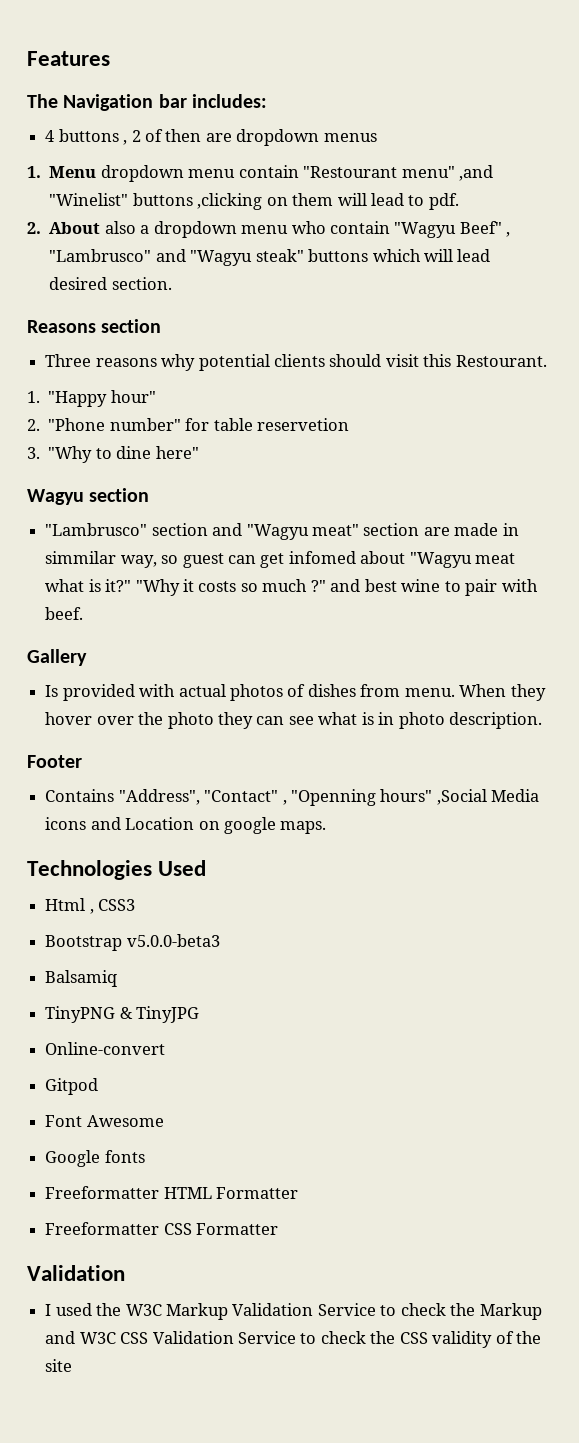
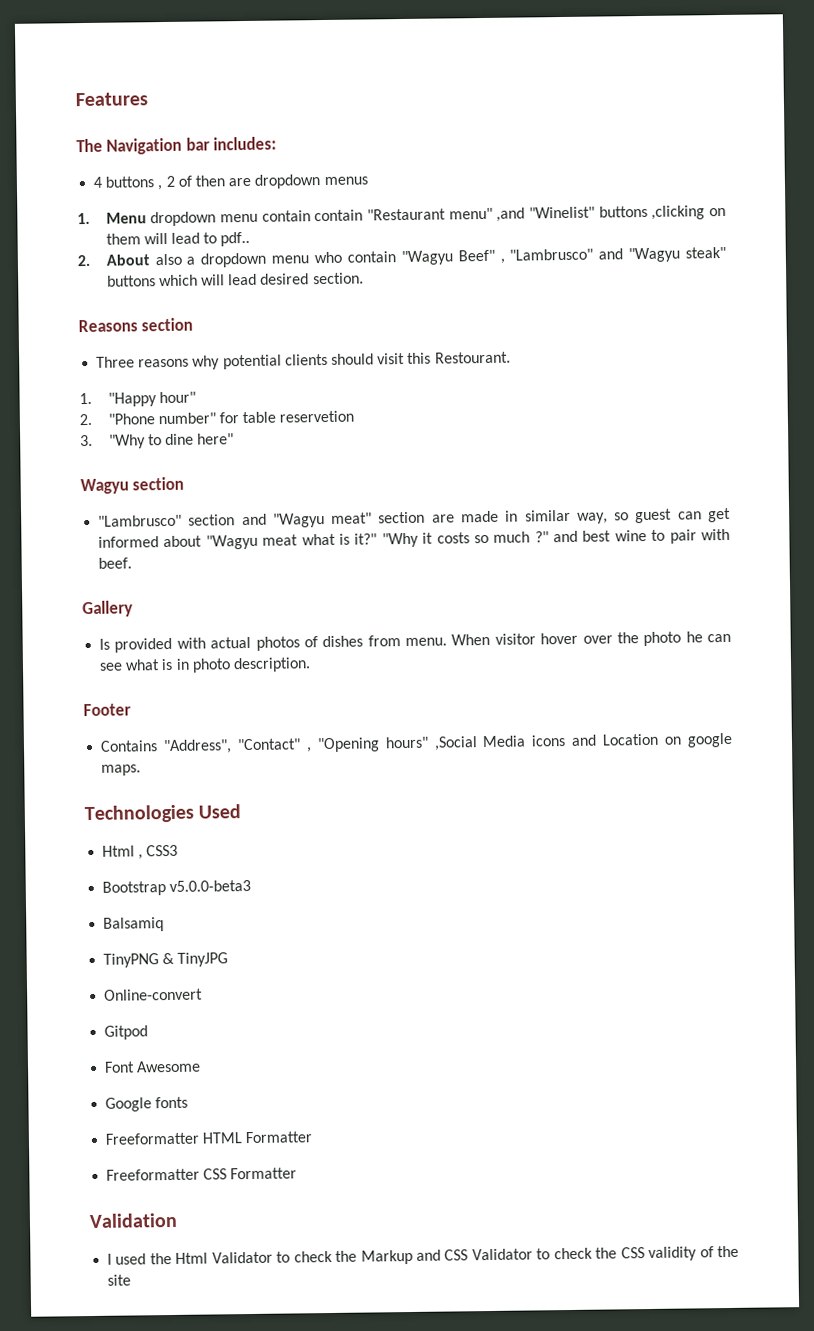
- 1. Menu dropdown menu contain "Restourant menu" ,and "Winelist" buttons ,clicking on them will lead to pdf.
+ 1. Menu dropdown menu contain contain "Restaurant menu" ,and "Winelist" buttons ,clicking on them will lead to pdf..
- "Lambrusco" section and "Wagyu meat" section are made in simmilar way, so guest can get infomed about "Wagyu meat what is it?"
+ "Lambrusco" section and "Wagyu meat" section are made in similar way, so guest can get informed about "Wagyu meat what is it?"
- When they hover over the photo they can see what is in photo description.
+ When visitor hover over the photo he can see what is in photo description.
- Contains "Address", "Contact" , "Openning hours" ,Social Media icons and Location on google maps.
+ Contains "Address", "Contact" , "Opening hours" ,Social Media icons and Location on google maps.
- I used the W3C Markup Validation Service to check the Markup and W3C CSS Validation Service to check the CSS validity of the site
+ I used the Html Validator to check the Markup and CSS Validator to check the CSS validity of the site

